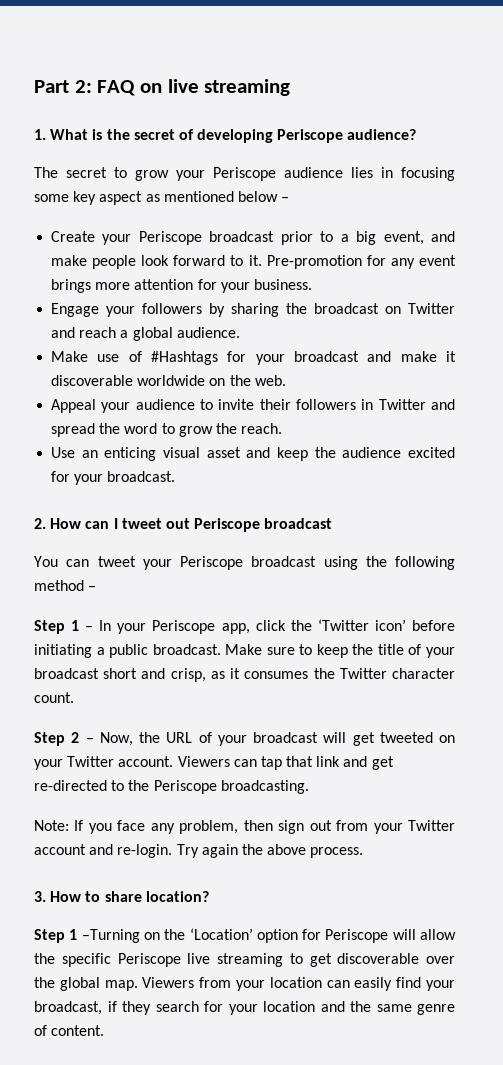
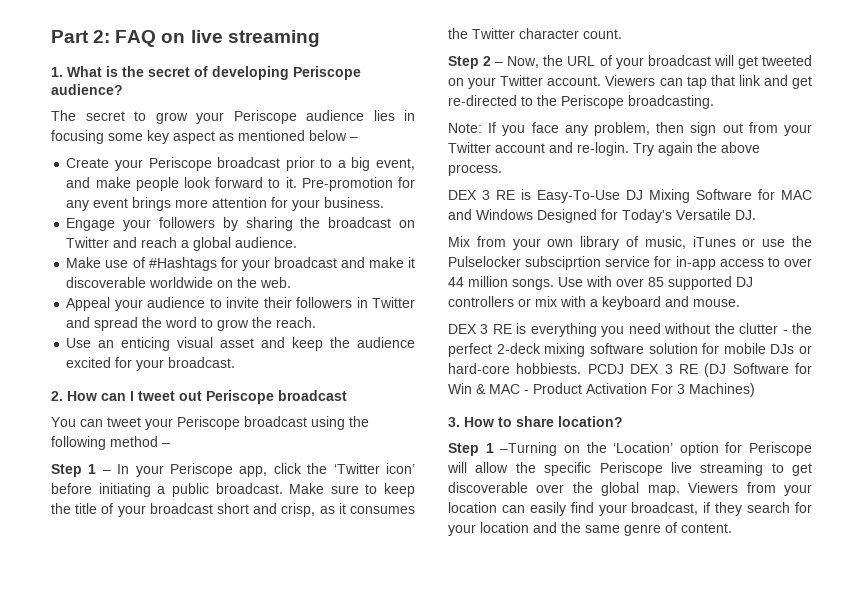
+ DEX 3 RE is Easy-To-Use DJ Mixing Software for MAC and Windows Designed for Today's Versatile DJ.
+ Mix from your own library of music, iTunes or use the Pulselocker subsciprtion service for in-app access to over 44 million songs. Use with over 85 supported DJ controllers or mix with a keyboard and mouse.
+ DEX 3 RE is everything you need without the clutter - the perfect 2-deck mixing software solution for mobile DJs or hard-core hobbiests. PCDJ DEX 3 RE (DJ Software for Win & MAC - Product Activation For 3 Machines)

